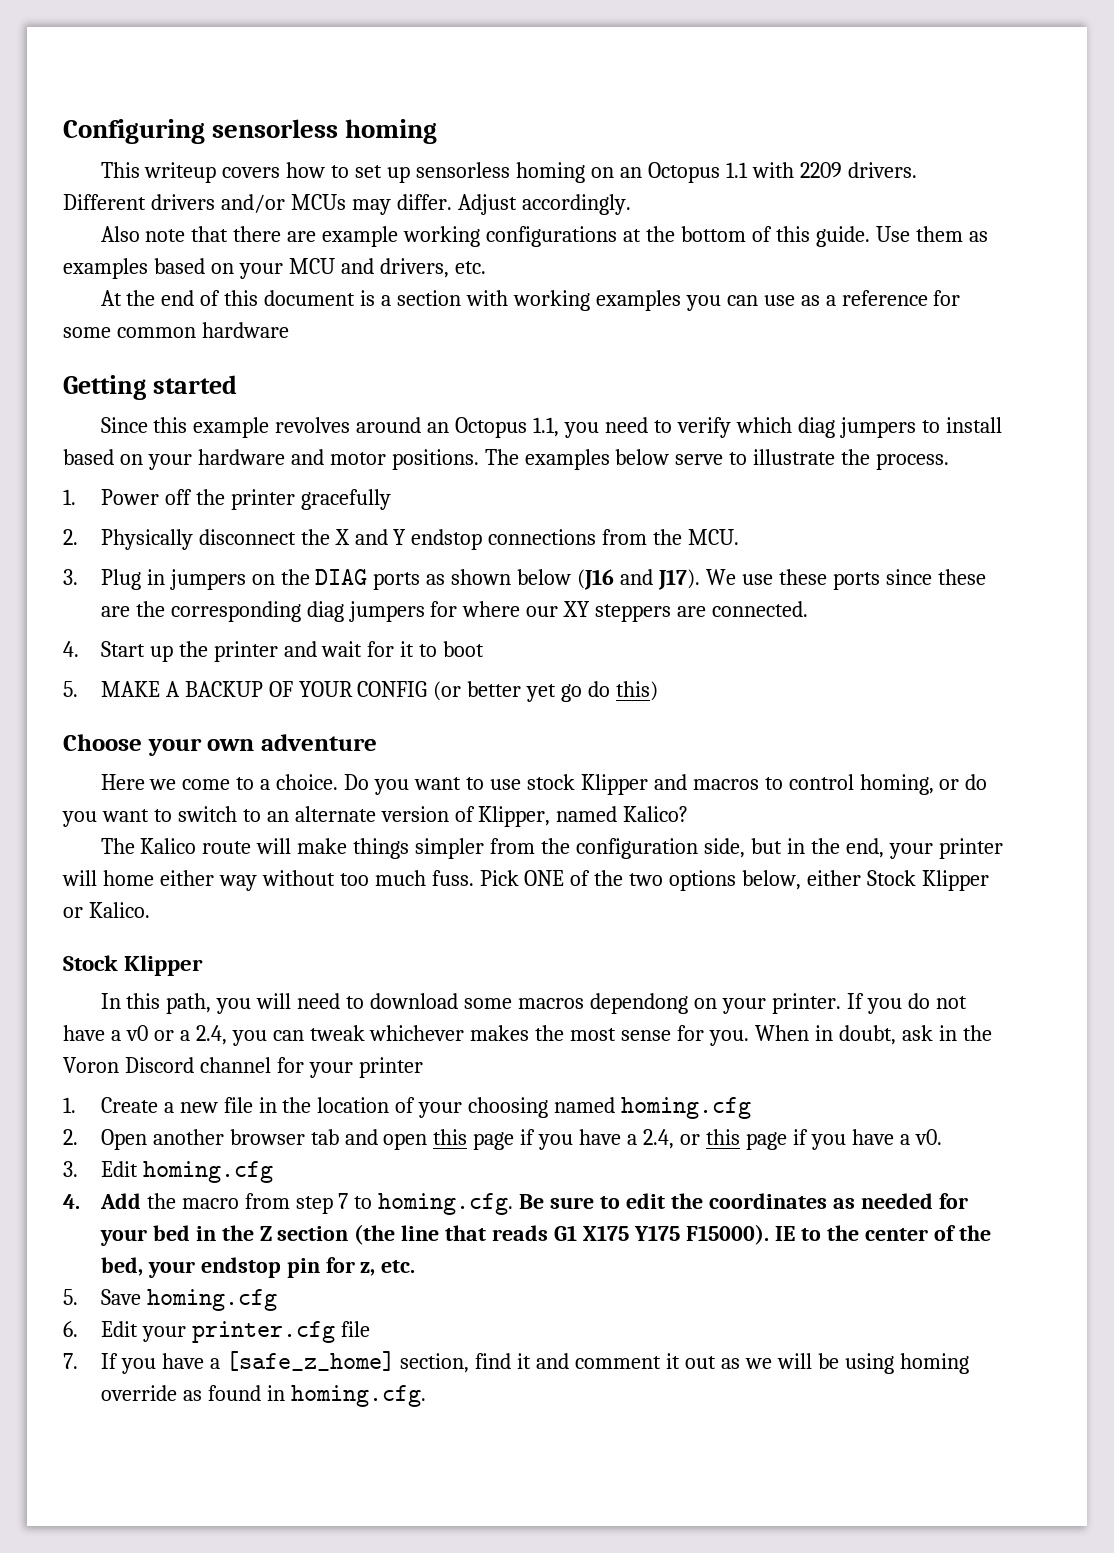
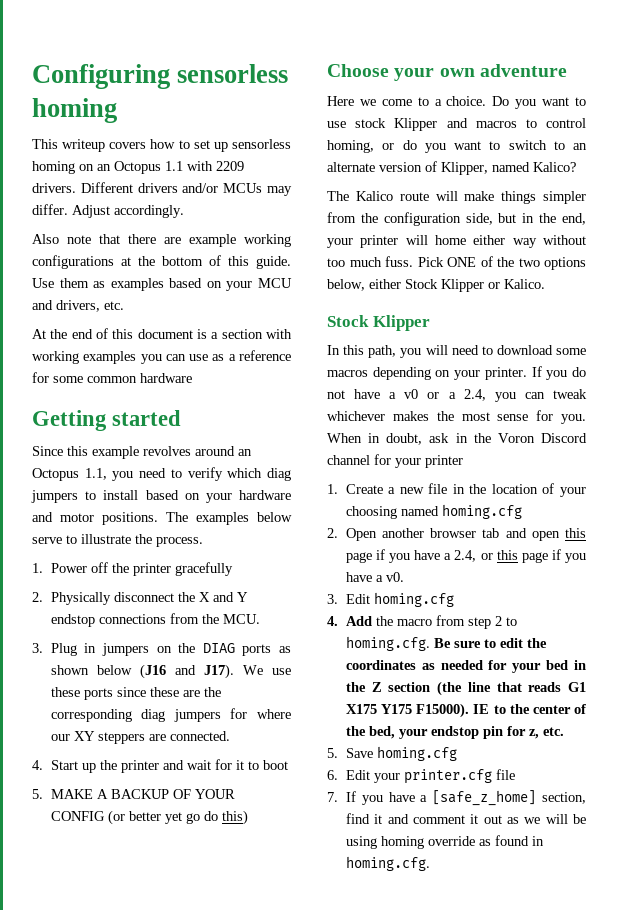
- In this path, you will need to download some macros dependong on your printer.
+ In this path, you will need to download some macros depending on your printer.
- 4. Add the macro from step 7 to homing.cfg. Be sure to edit the coordinates as needed for your bed in the Z section (the line that reads G1 X175 Y175 F15000).
+ 4. Add the macro from step 2 to homing.cfg. Be sure to edit the coordinates as needed for your bed in the Z section (the line that reads G1 X175 Y175 F15000).

